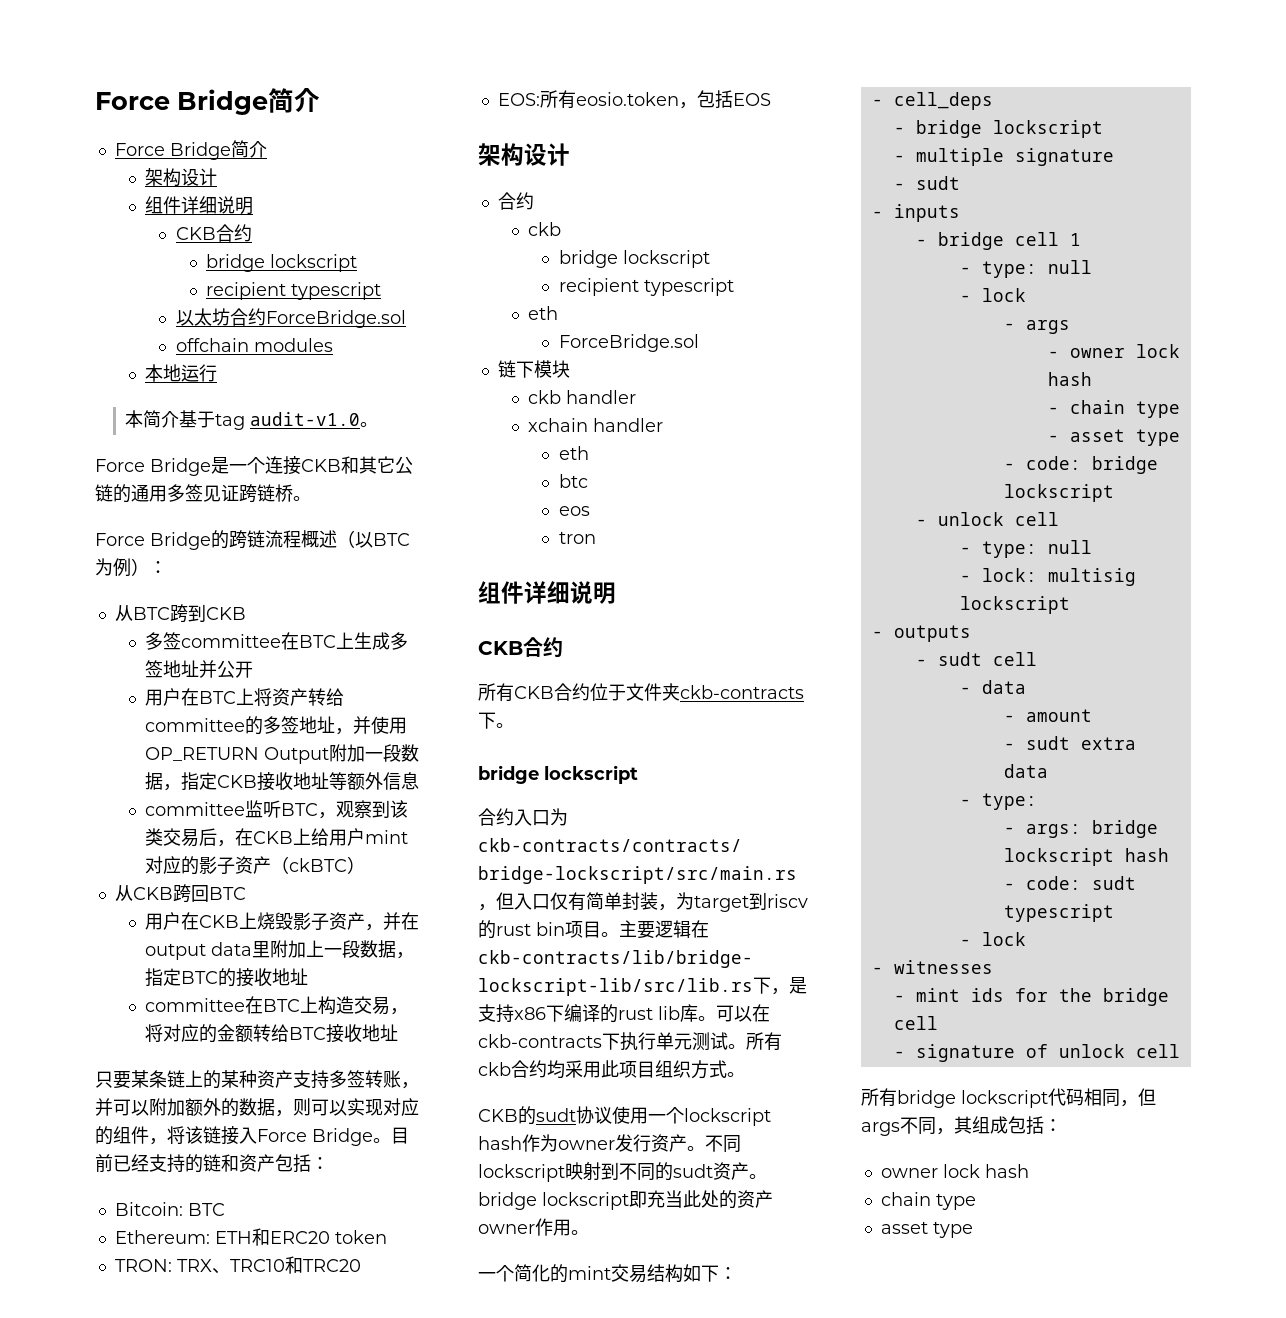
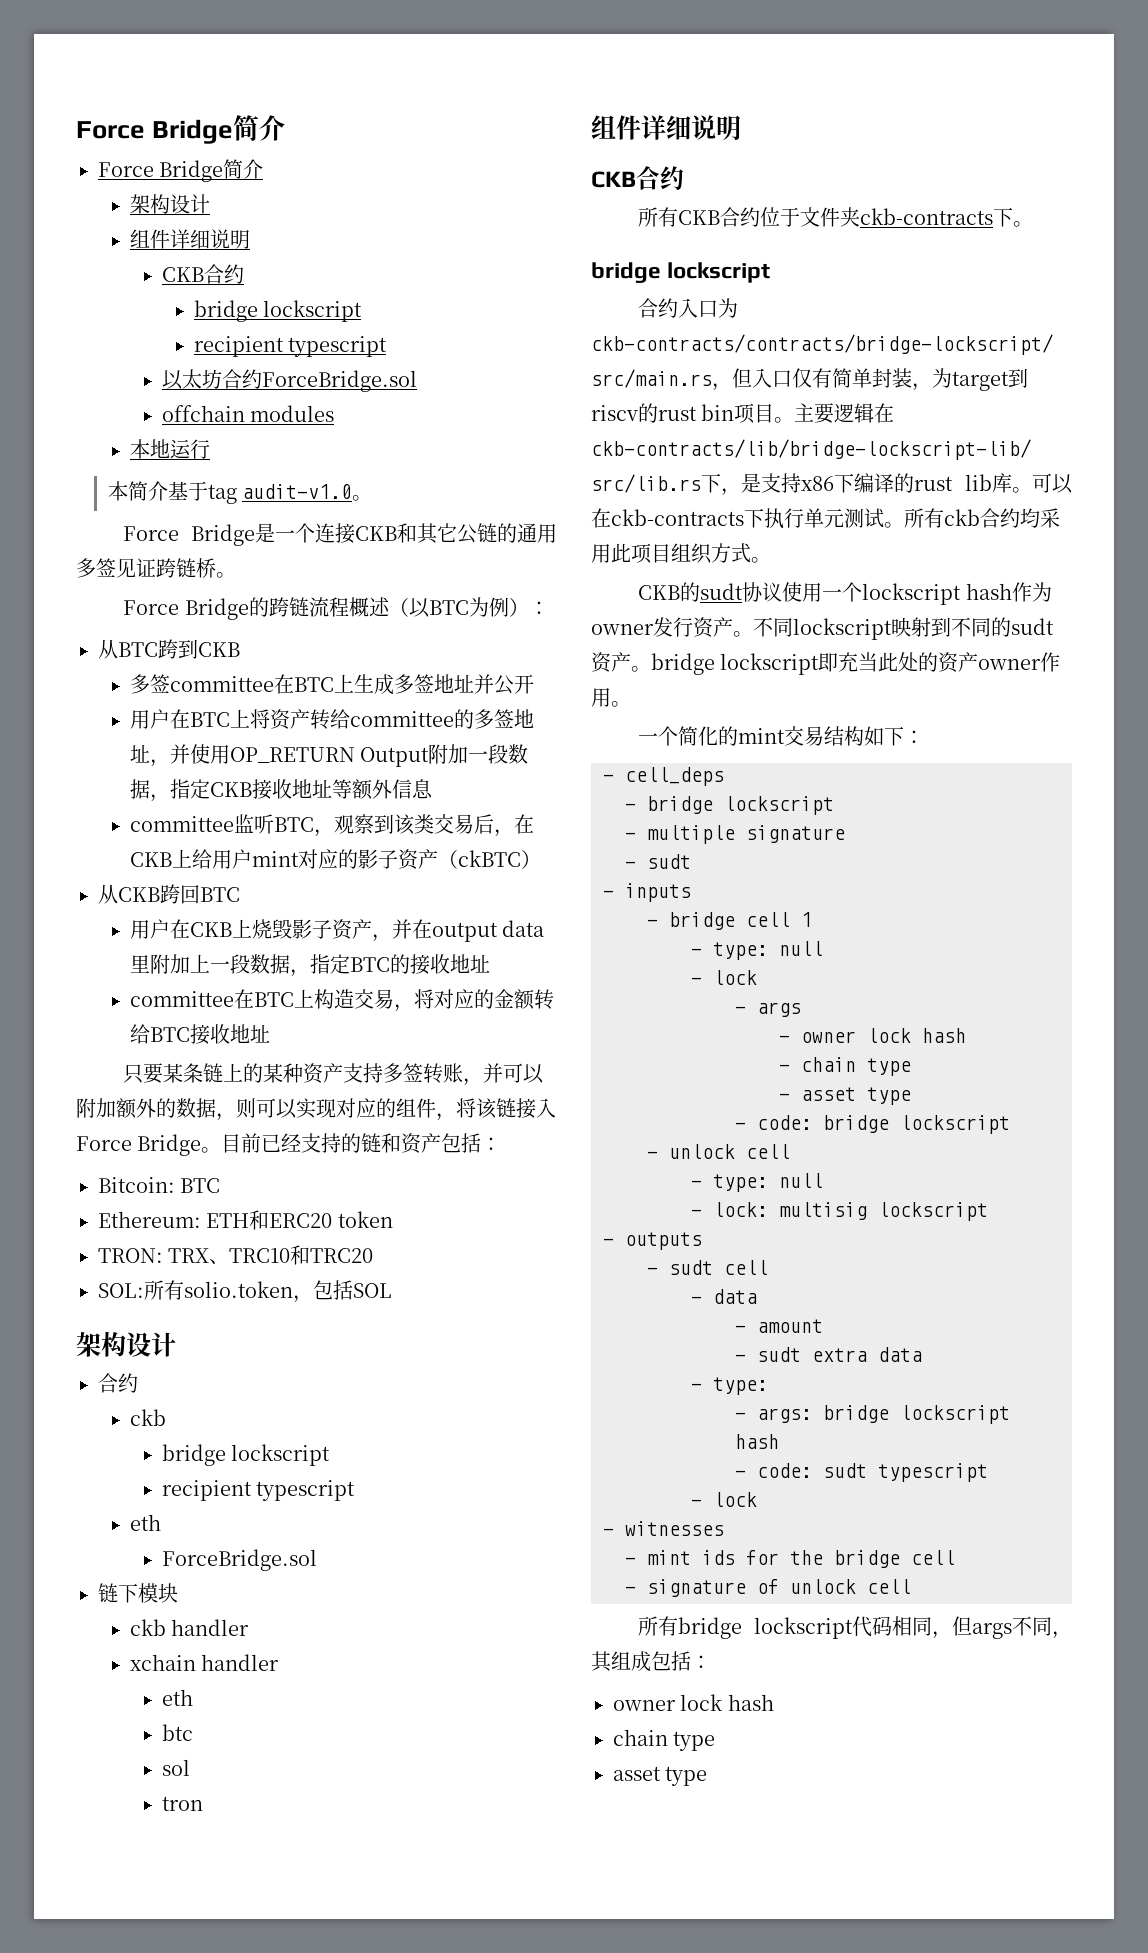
- EOS:所有eosio.token，包括EOS
+ SOL:所有solio.token，包括SOL
- eos
+ sol

